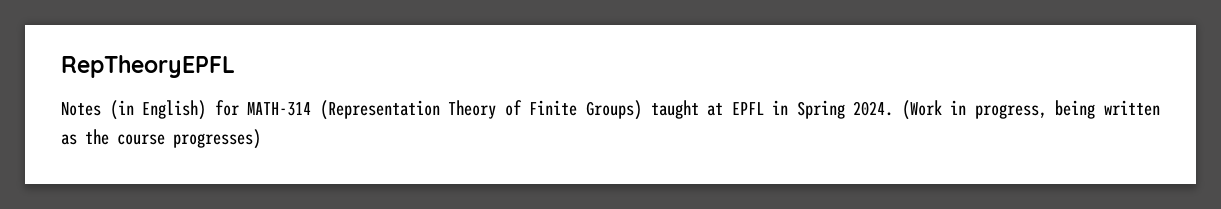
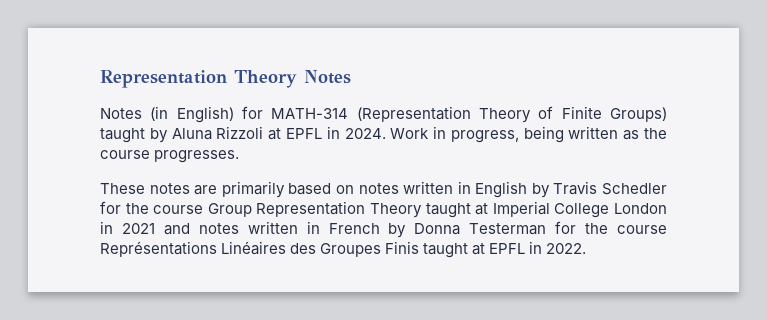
- RepTheoryEPFL
+ Representation Theory Notes
- Notes (in English) for MATH-314 (Representation Theory of Finite Groups) taught at EPFL in Spring 2024. (Work in progress, being written as the course progresses)
+ Notes (in English) for MATH-314 (Representation Theory of Finite Groups) taught by Aluna Rizzoli at EPFL in 2024. Work in progress, being written as the course progresses.
+ These notes are primarily based on notes written in English by Travis Schedler for the course Group Representation Theory taught at Imperial College London in 2021 and notes written in French by Donna Testerman for the course Représentations Linéaires des Groupes Finis taught at EPFL in 2022.

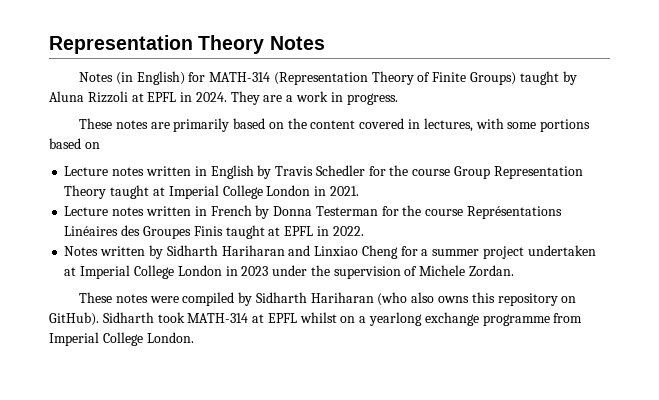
- Work in progress, being written as the course progresses.
+ They are a work in progress.
- These notes are primarily based on notes written in English by Travis Schedler for the course Group Representation Theory taught at Imperial College London in 2021 and notes written in French by Donna Testerman for the course Représentations Linéaires des Groupes Finis taught at EPFL in 2022.
+ These notes are primarily based on the content covered in lectures, with some portions based on
+ Lecture notes written in English by Travis Schedler for the course Group Representation Theory taught at Imperial College London in 2021.
+ Lecture notes written in French by Donna Testerman for the course Représentations Linéaires des Groupes Finis taught at EPFL in 2022.
+ Notes written by Sidharth Hariharan and Linxiao Cheng for a summer project undertaken at Imperial College London in 2023 under the supervision of Michele Zordan.
+ These notes were compiled by Sidharth Hariharan (who also owns this repository on GitHub). Sidharth took MATH-314 at EPFL whilst on a yearlong exchange programme from Imperial College London.

